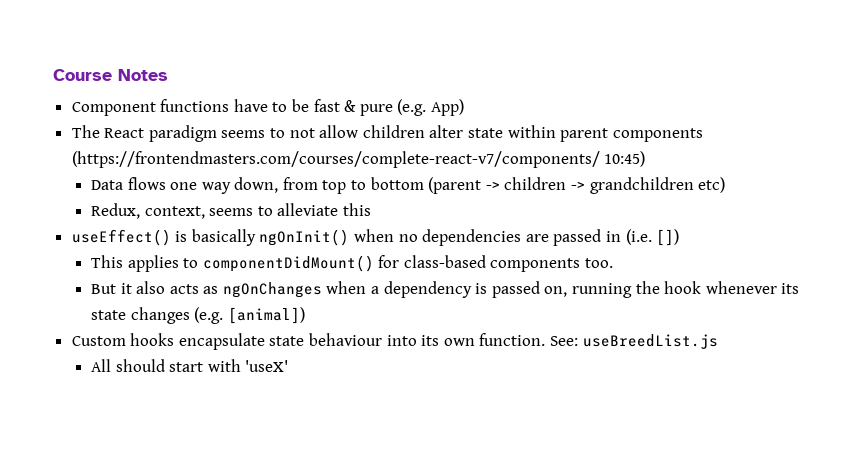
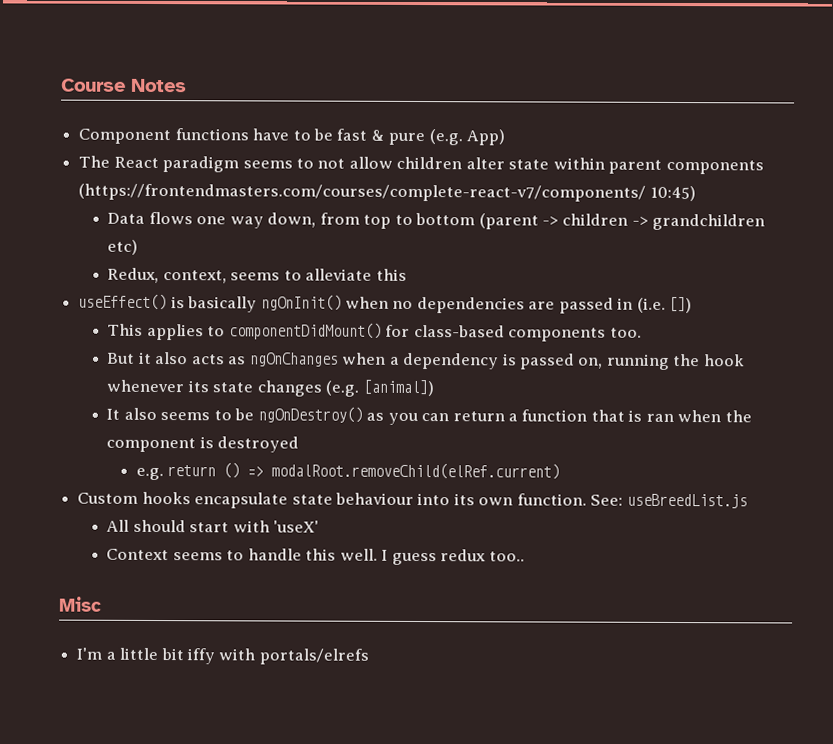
+ It also seems to be ngOnDestroy() as you can return a function that is ran when the component is destroyed
+ e.g. return () => modalRoot.removeChild(elRef.current)
+ Context seems to handle this well. I guess redux too..
+ Misc
+ I'm a little bit iffy with portals/elrefs

